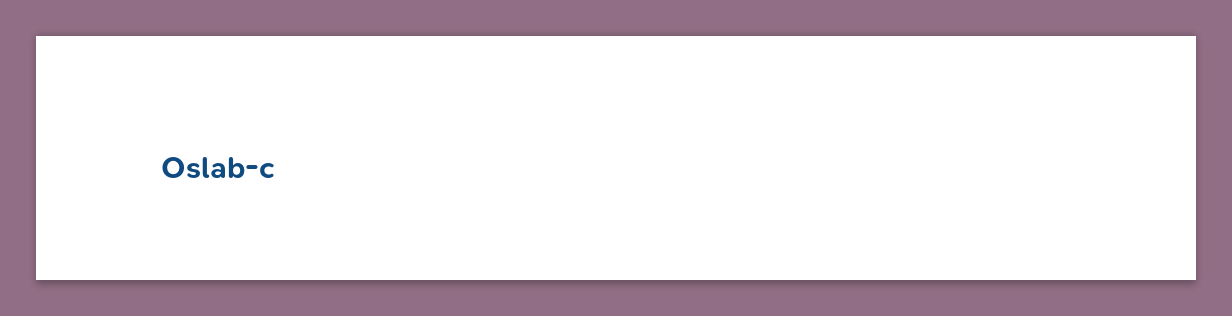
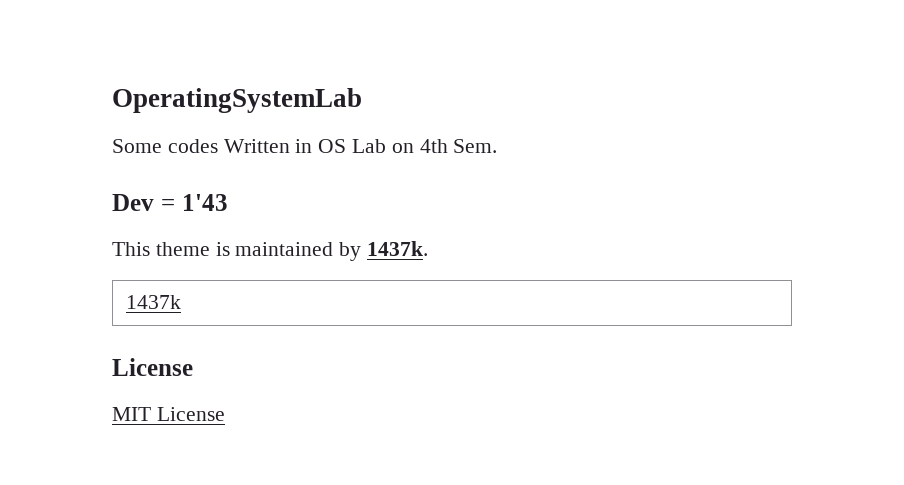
- Oslab-c
+ OperatingSystemLab
+ Some codes Written in OS Lab on 4th Sem.
+ Dev = 1'43
+ This theme is maintained by 1437k.
+ 1437k
+ License
+ MIT License

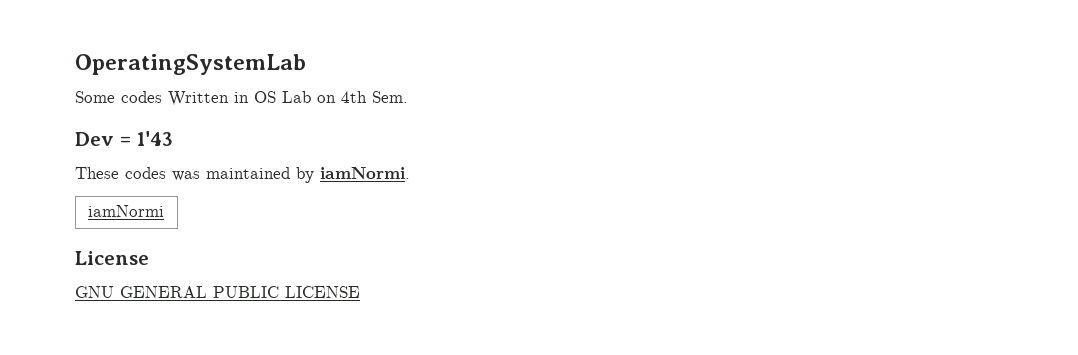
- This theme is maintained by 1437k.
- 1437k
+ These codes was maintained by iamNormi.
+ iamNormi
  License
- MIT License
+ GNU GENERAL PUBLIC LICENSE

